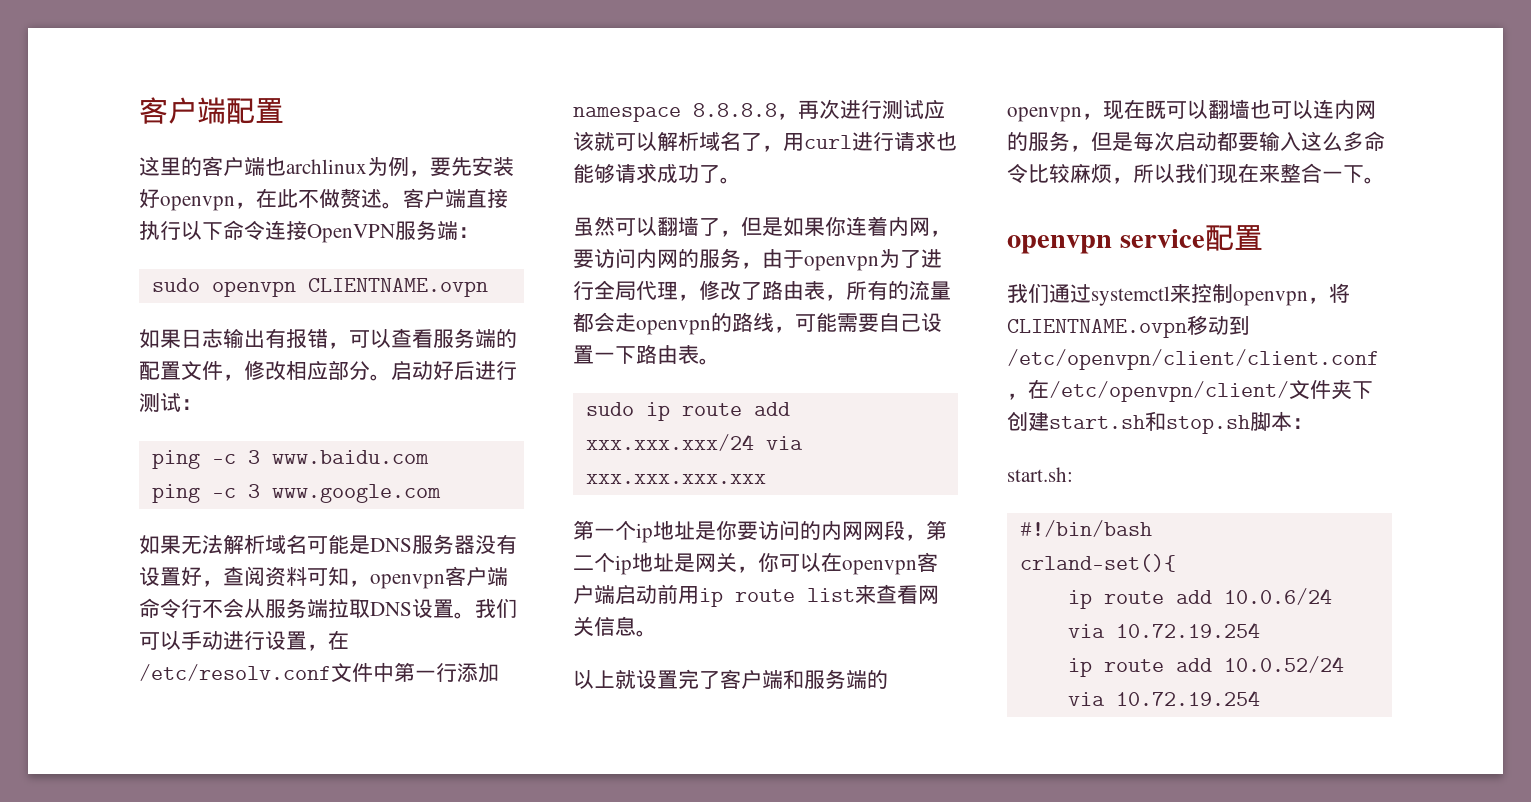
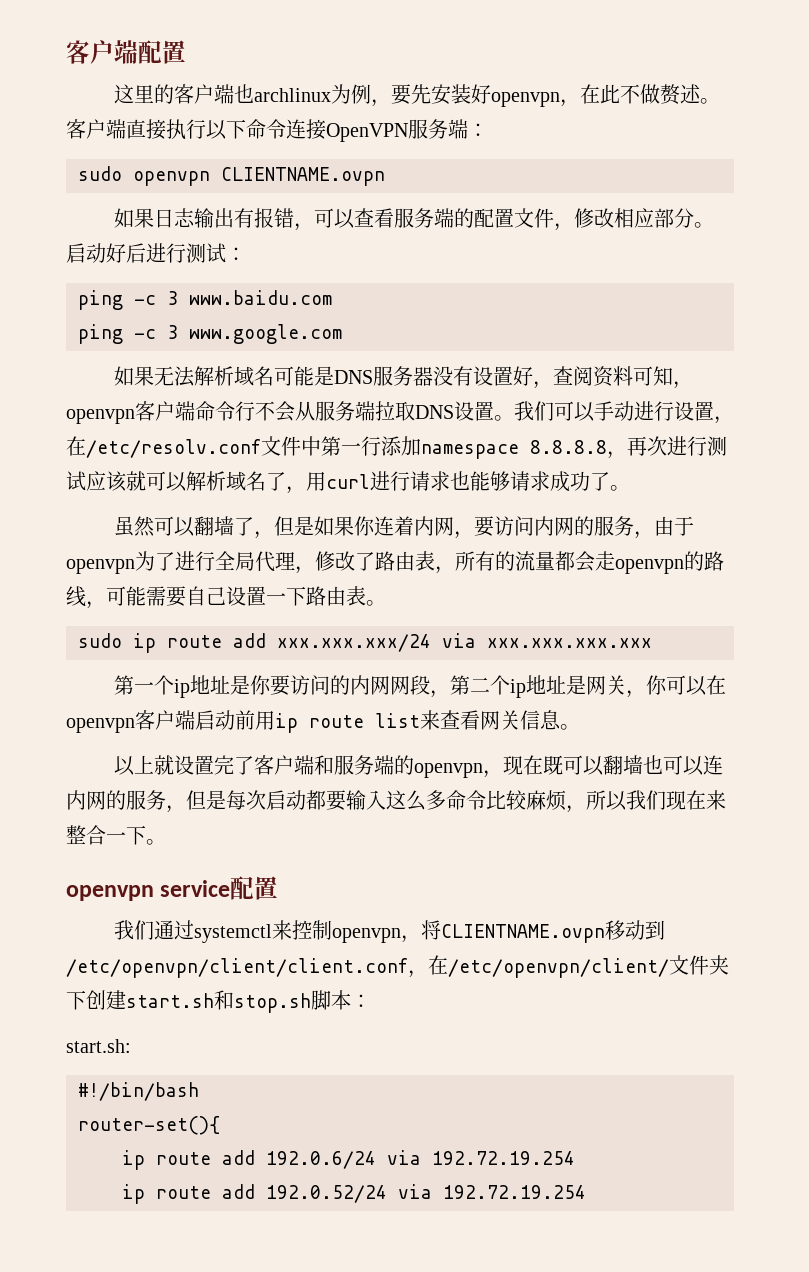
- crland-set(){
- ip route add 10.0.6/24 via 10.72.19.254
- ip route add 10.0.52/24 via 10.72.19.254
+ router-set(){
+ ip route add 192.0.6/24 via 192.72.19.254
+ ip route add 192.0.52/24 via 192.72.19.254

